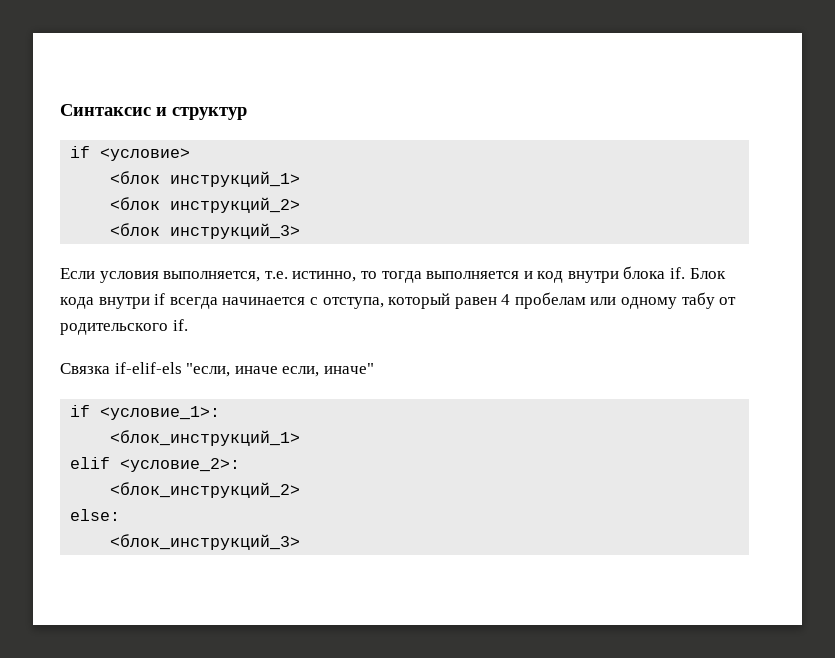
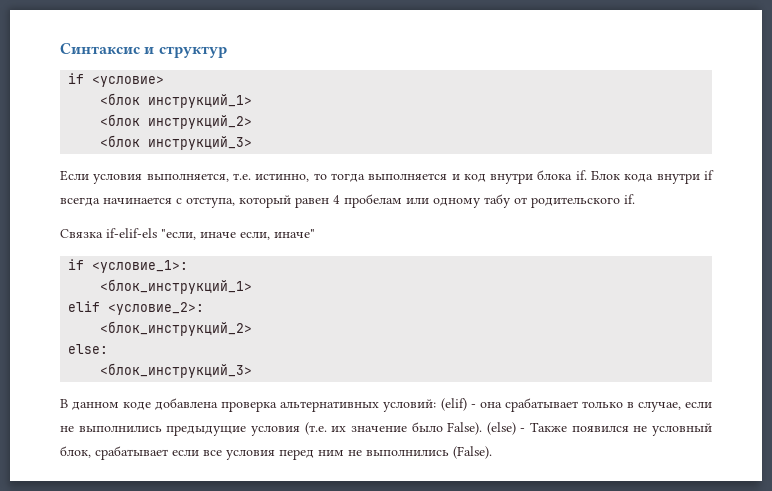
+ В данном коде добавлена проверка альтернативных условий: (elif) - она срабатывает только в случае, если не выполнились предыдущие условия (т.е. их значение было False). (else) - Также появился не условный блок, срабатывает если все условия перед ним не выполнились (False).

